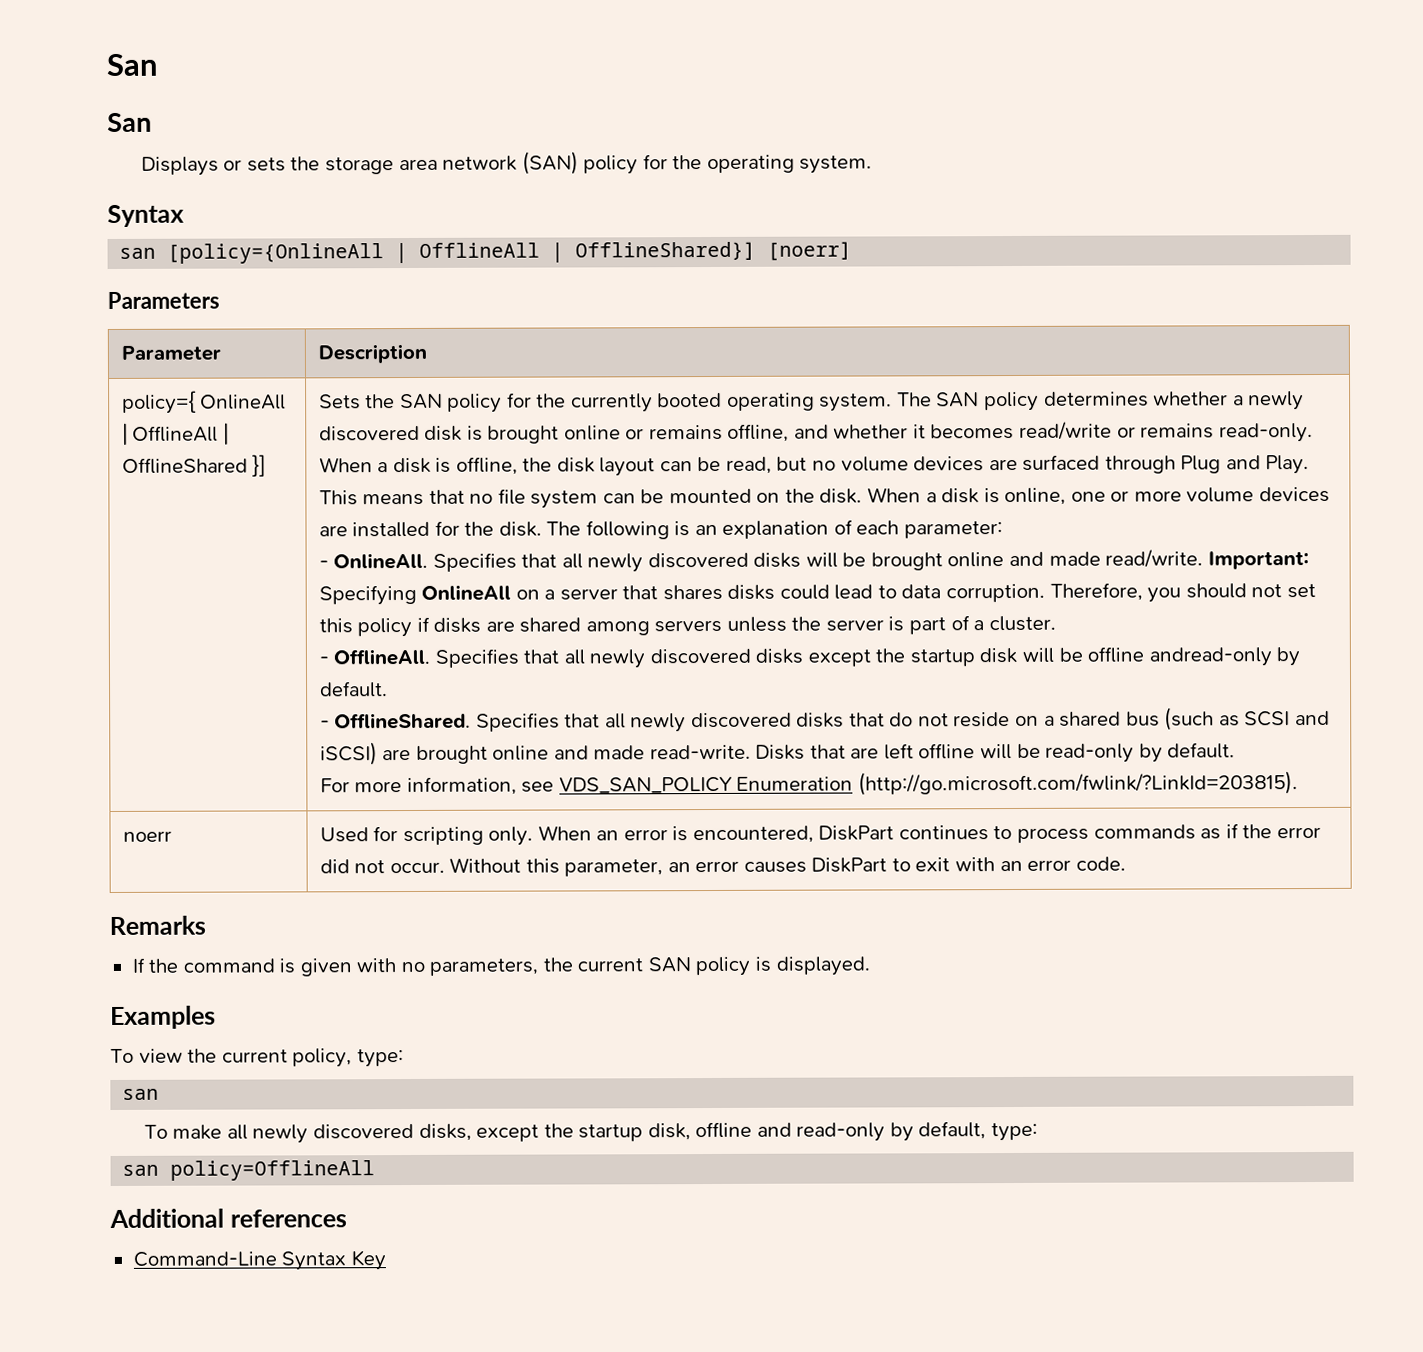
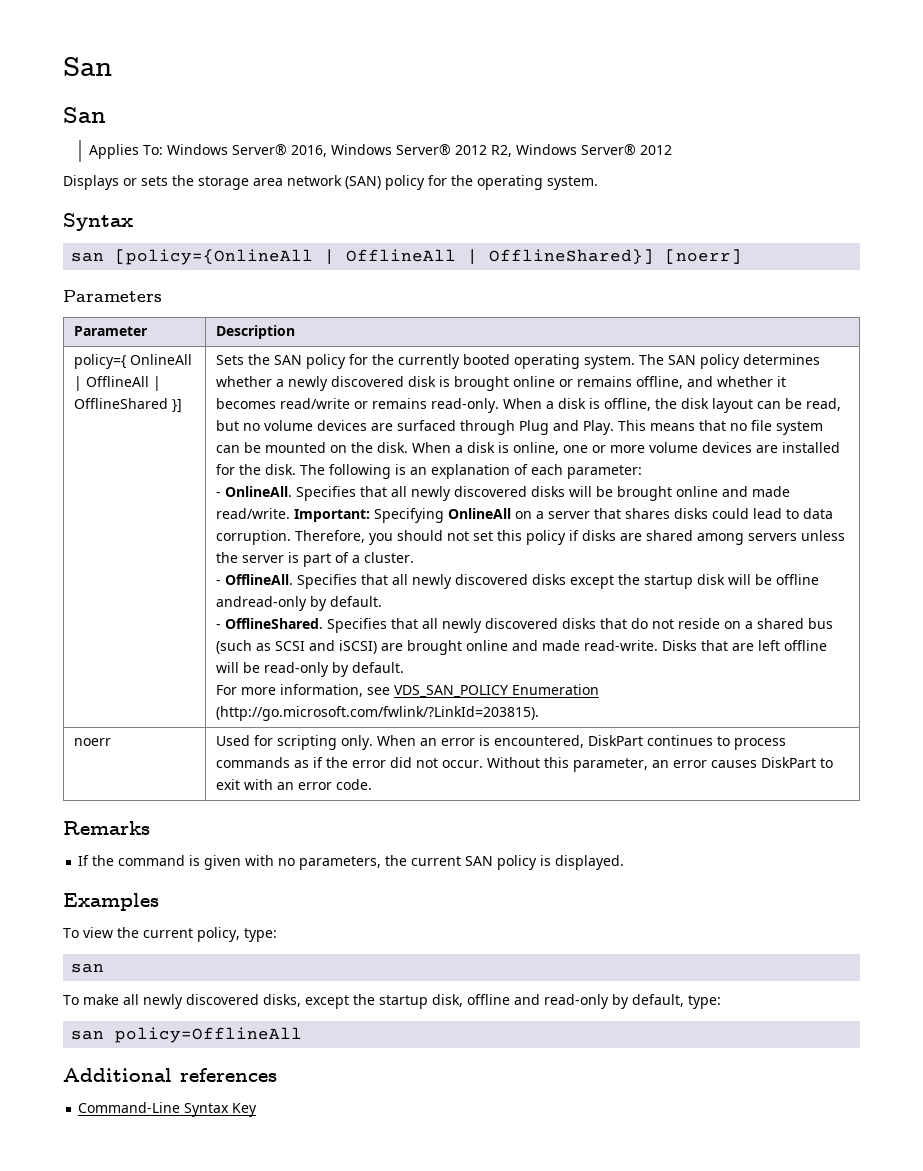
+ Applies To: Windows Server® 2016, Windows Server® 2012 R2, Windows Server® 2012

